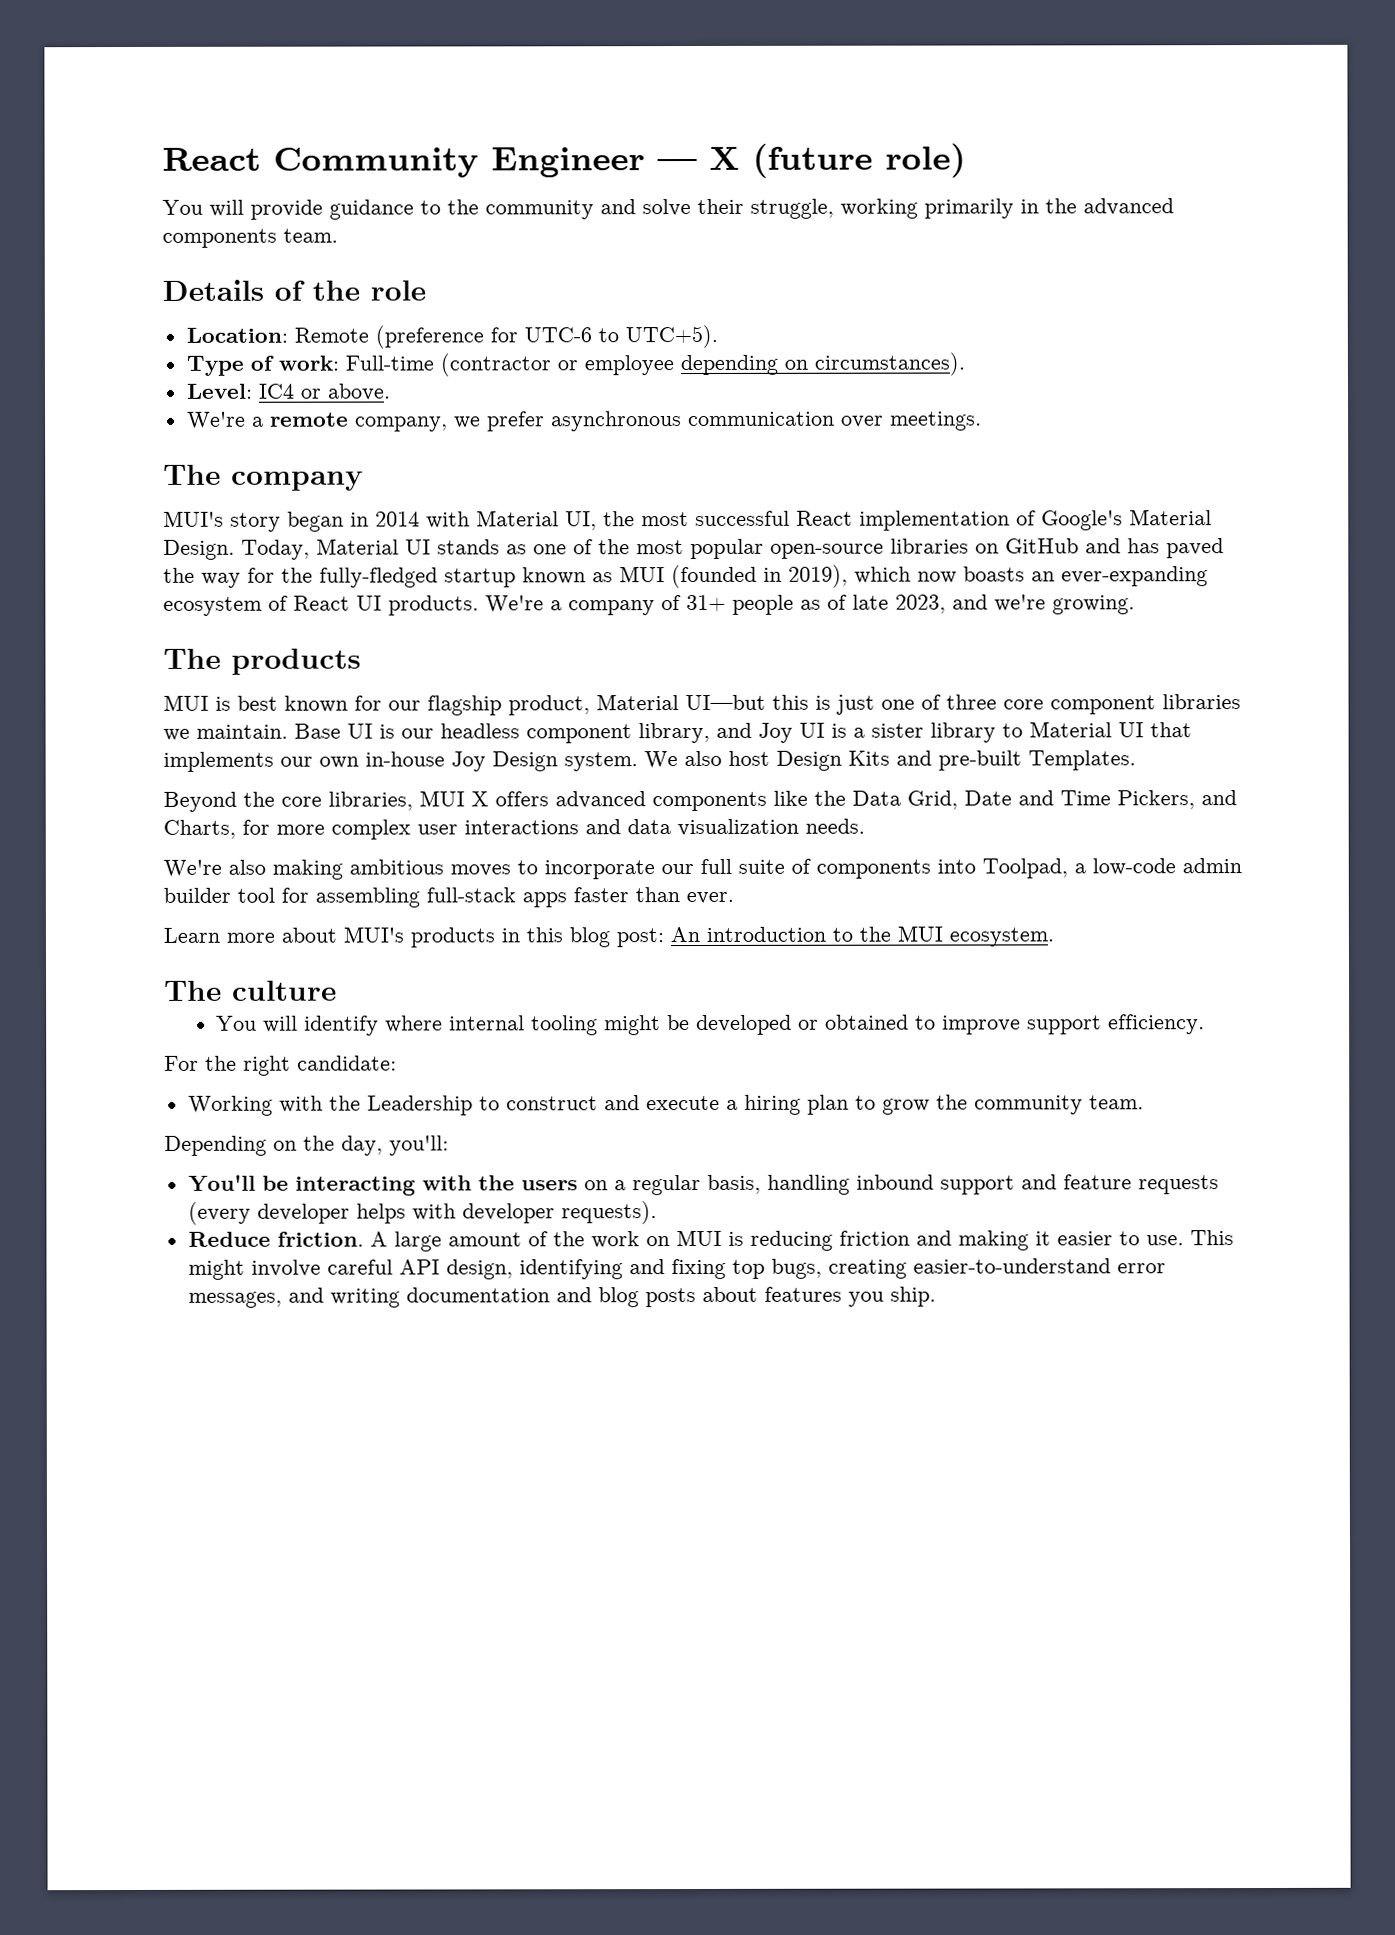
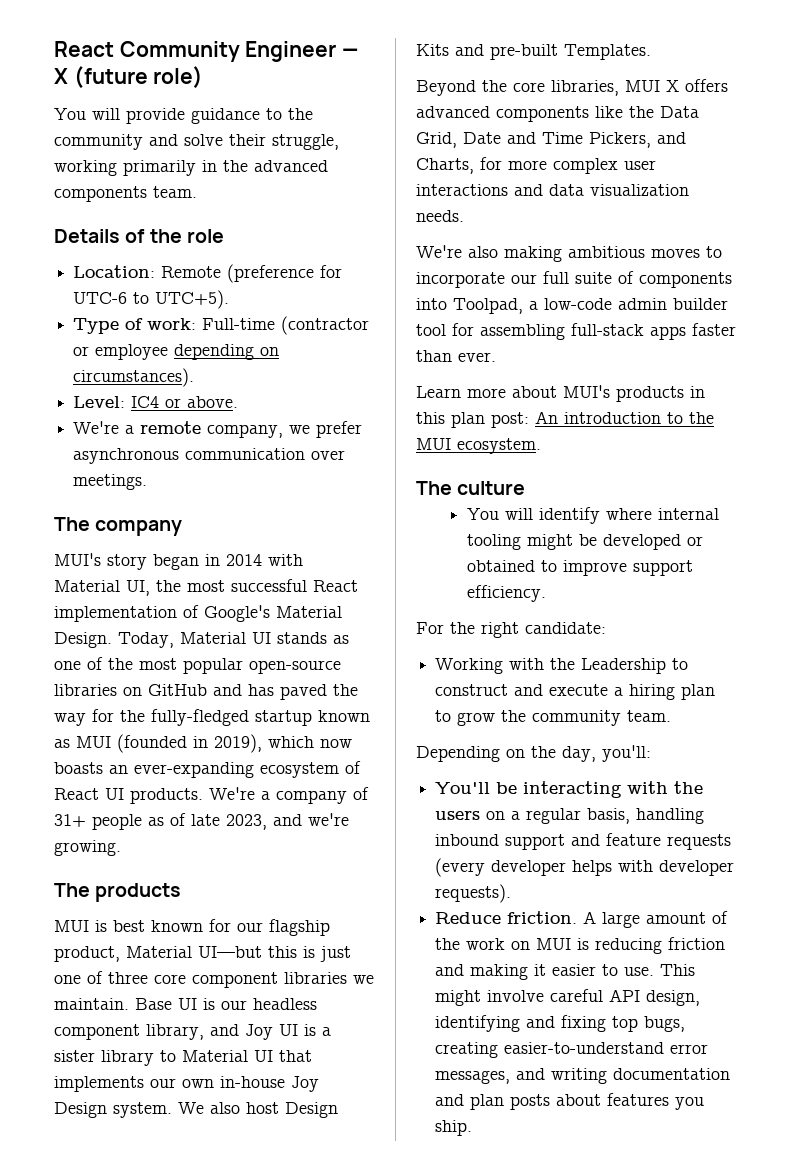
- Learn more about MUI's products in this blog post: An introduction to the MUI ecosystem.
+ Learn more about MUI's products in this plan post: An introduction to the MUI ecosystem.
- This might involve careful API design, identifying and fixing top bugs, creating easier-to-understand error messages, and writing documentation and blog posts about features you ship.
+ This might involve careful API design, identifying and fixing top bugs, creating easier-to-understand error messages, and writing documentation and plan posts about features you ship.

